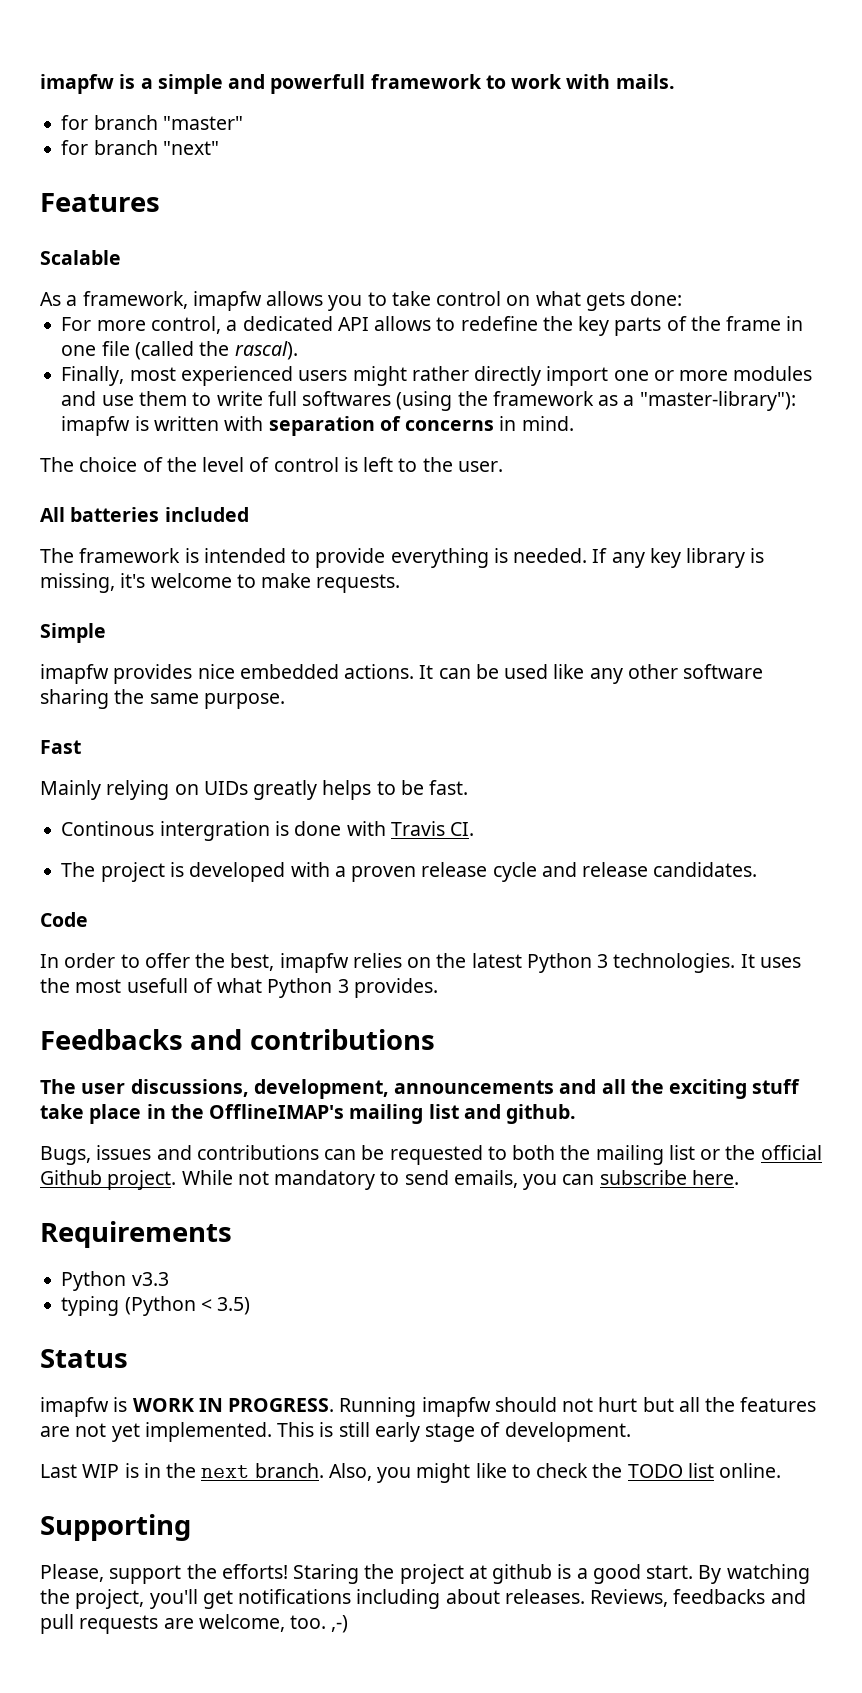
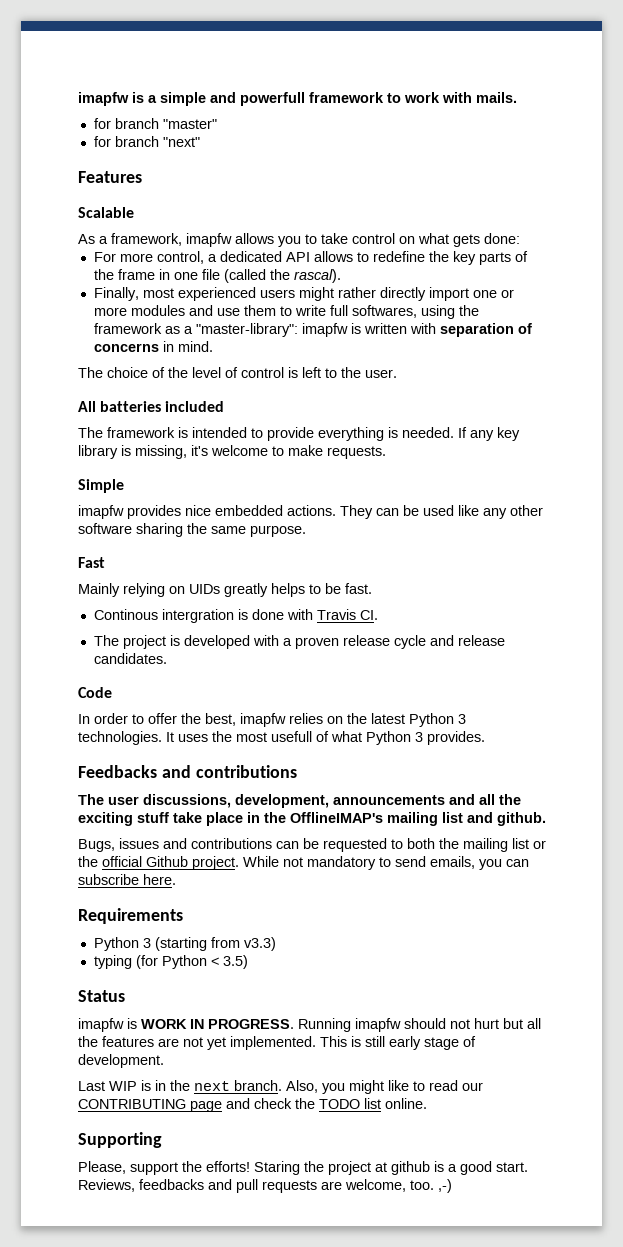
- Finally, most experienced users might rather directly import one or more modules and use them to write full softwares (using the framework as a "master-library"): imapfw is written with separation of concerns in mind.
+ Finally, most experienced users might rather directly import one or more modules and use them to write full softwares, using the framework as a "master-library": imapfw is written with separation of concerns in mind.
- It can be used like any other software sharing the same purpose.
+ They can be used like any other software sharing the same purpose.
- Python v3.3
+ Python 3 (starting from v3.3)
- typing (Python < 3.5)
+ typing (for Python < 3.5)
- Also, you might like to check the TODO list online.
+ Also, you might like to read our CONTRIBUTING page and check the TODO list online.
- By watching the project, you'll get notifications including about releases.

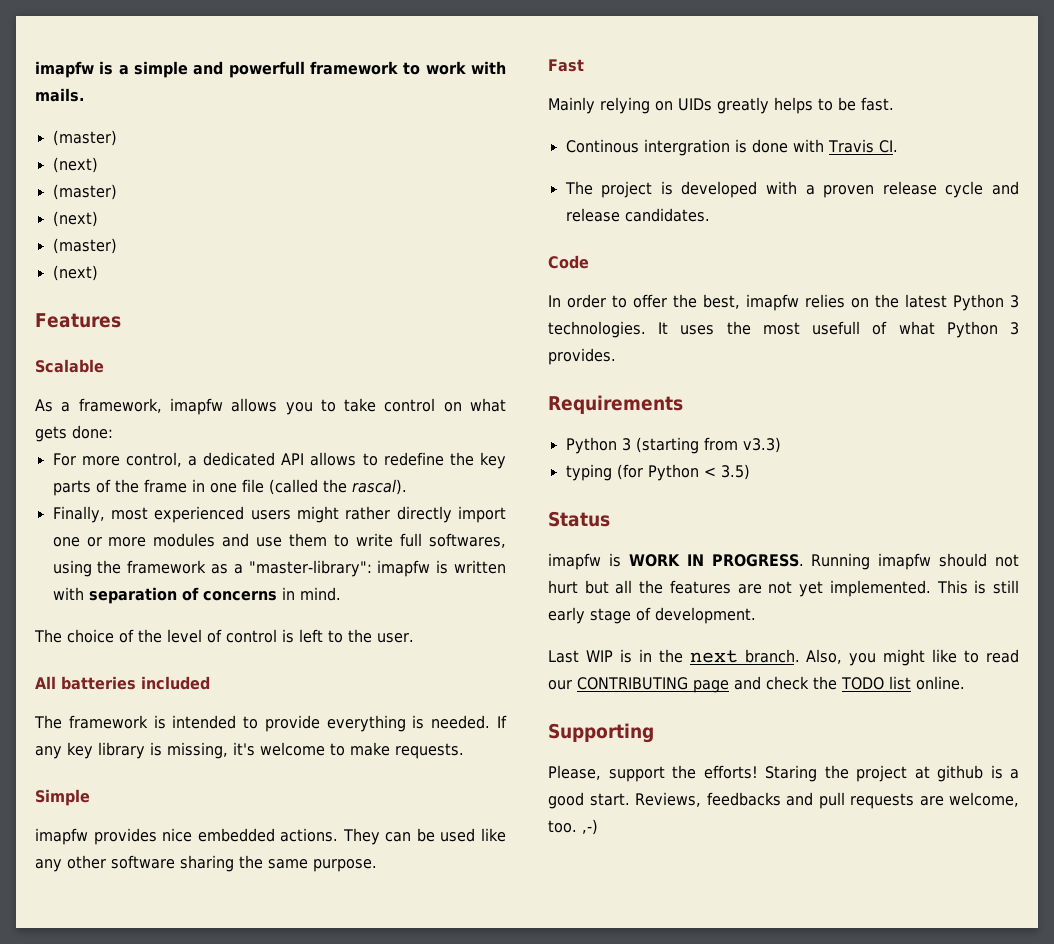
  imapfw is a simple and powerfull framework to work with mails.
- for branch "master"
- for branch "next"
+ (master)
+ (next)
+ (master)
+ (next)
+ (master)
+ (next)
- Feedbacks and contributions
- The user discussions, development, announcements and all the exciting stuff take place in the OfflineIMAP's mailing list and github.
- Bugs, issues and contributions can be requested to both the mailing list or the official Github project. While not mandatory to send emails, you can subscribe here.

